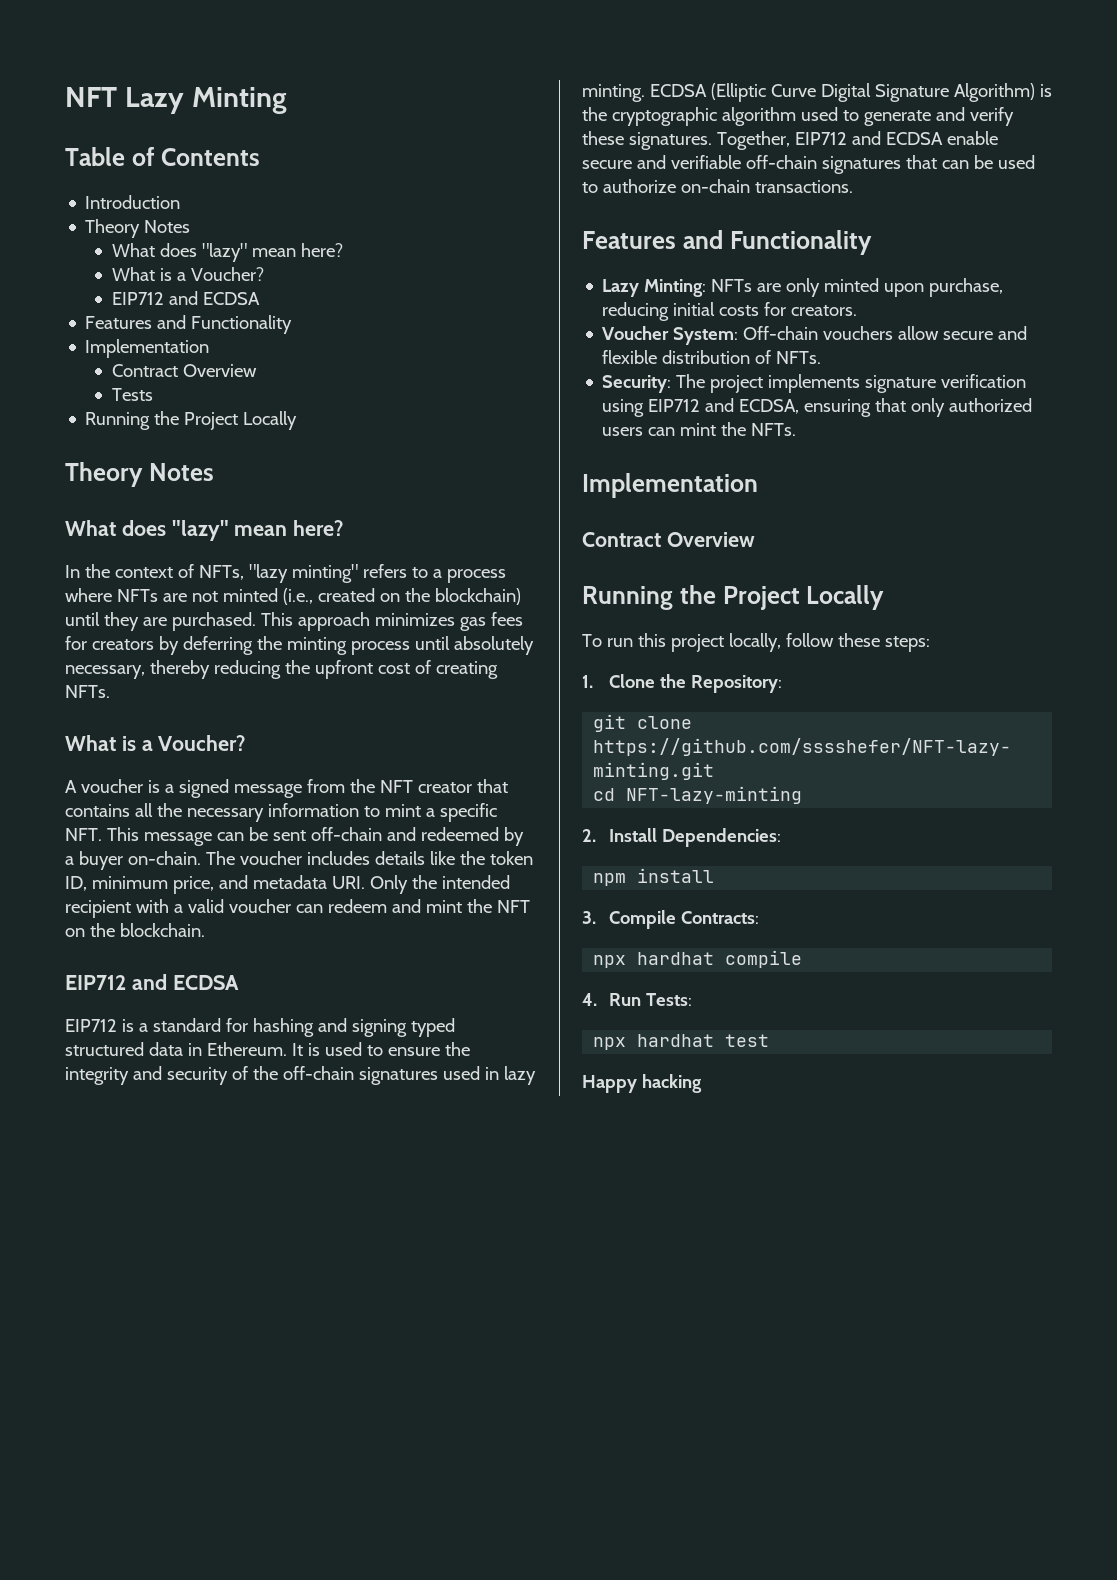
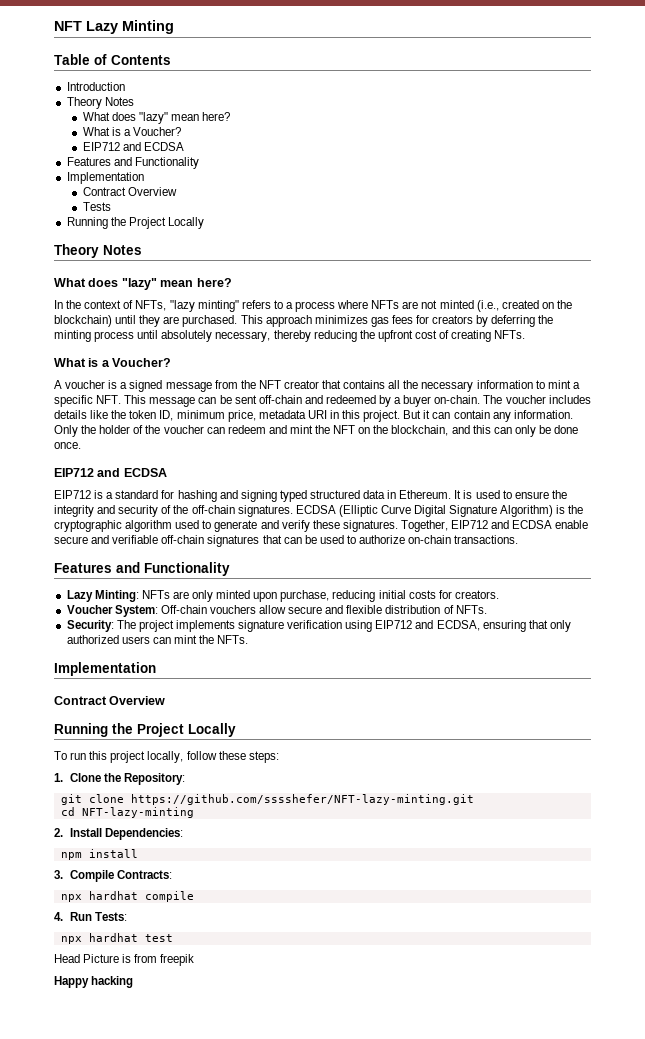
- The voucher includes details like the token ID, minimum price, and metadata URI. Only the intended recipient with a valid voucher can redeem and mint the NFT on the blockchain.
+ The voucher includes details like the token ID, minimum price, metadata URI in this project. But it can contain any information. Only the holder of the voucher can redeem and mint the NFT on the blockchain, and this can only be done once.
- It is used to ensure the integrity and security of the off-chain signatures used in lazy minting.
+ It is used to ensure the integrity and security of the off-chain signatures.
+ Head Picture is from freepik

